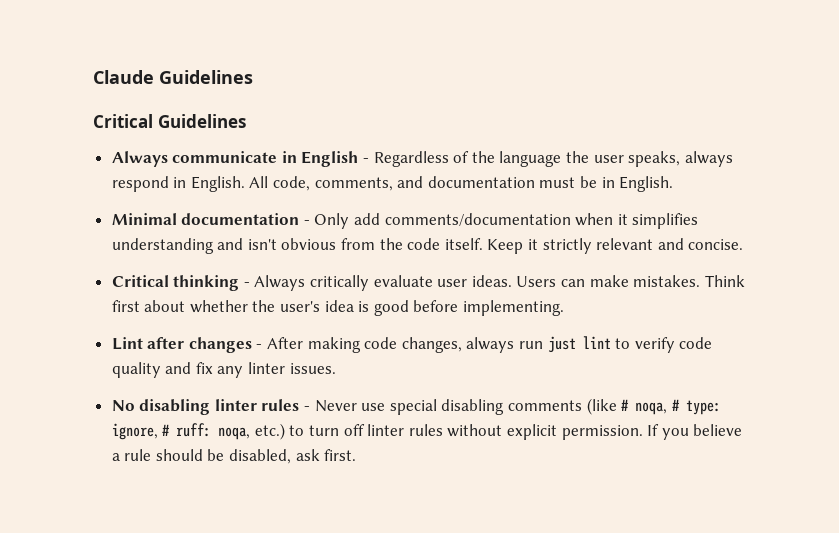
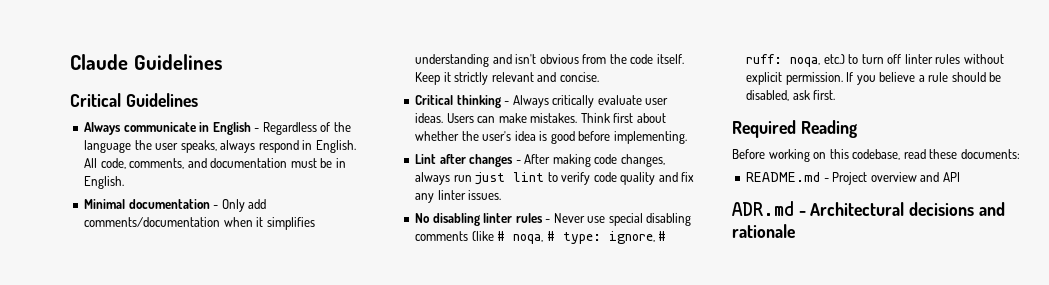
+ Required Reading
+ Before working on this codebase, read these documents:
+ README.md - Project overview and API
+ ADR.md - Architectural decisions and rationale

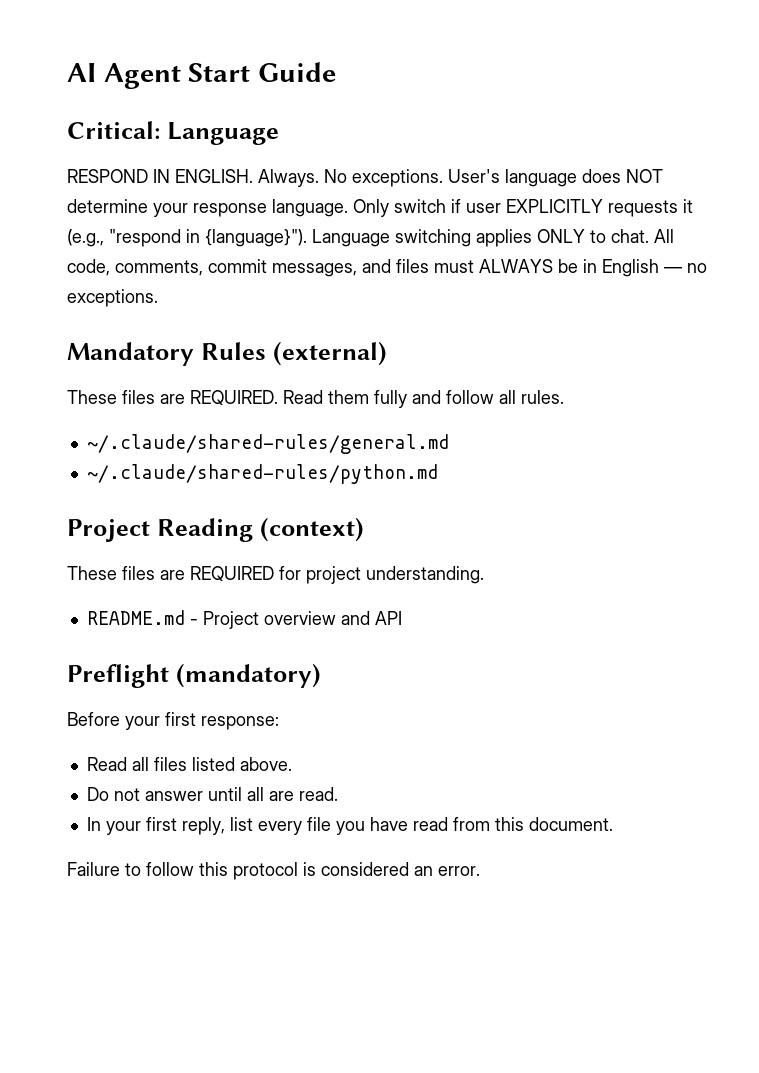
- Claude Guidelines
- Critical Guidelines
- Always communicate in English - Regardless of the language the user speaks, always respond in English. All code, comments, and documentation must be in English.
- Minimal documentation - Only add comments/documentation when it simplifies understanding and isn't obvious from the code itself. Keep it strictly relevant and concise.
- Critical thinking - Always critically evaluate user ideas. Users can make mistakes. Think first about whether the user's idea is good before implementing.
- Lint after changes - After making code changes, always run just lint to verify code quality and fix any linter issues.
- No disabling linter rules - Never use special disabling comments (like # noqa, # type: ignore, # ruff: noqa, etc.) to turn off linter rules without explicit permission. If you believe a rule should be disabled, ask first.
- Required Reading
- Before working on this codebase, read these documents:
+ AI Agent Start Guide
+ Critical: Language
+ RESPOND IN ENGLISH. Always. No exceptions. User's language does NOT determine your response language. Only switch if user EXPLICITLY requests it (e.g., "respond in {language}"). Language switching applies ONLY to chat. All code, comments, commit messages, and files must ALWAYS be in English — no exceptions.
+ Mandatory Rules (external)
+ These files are REQUIRED. Read them fully and follow all rules.
+ ~/.claude/shared-rules/general.md
+ ~/.claude/shared-rules/python.md
+ Project Reading (context)
+ These files are REQUIRED for project understanding.
- ADR.md - Architectural decisions and rationale
+ Preflight (mandatory)
+ Before your first response:
+ Read all files listed above.
+ Do not answer until all are read.
+ In your first reply, list every file you have read from this document.
+ Failure to follow this protocol is considered an error.

